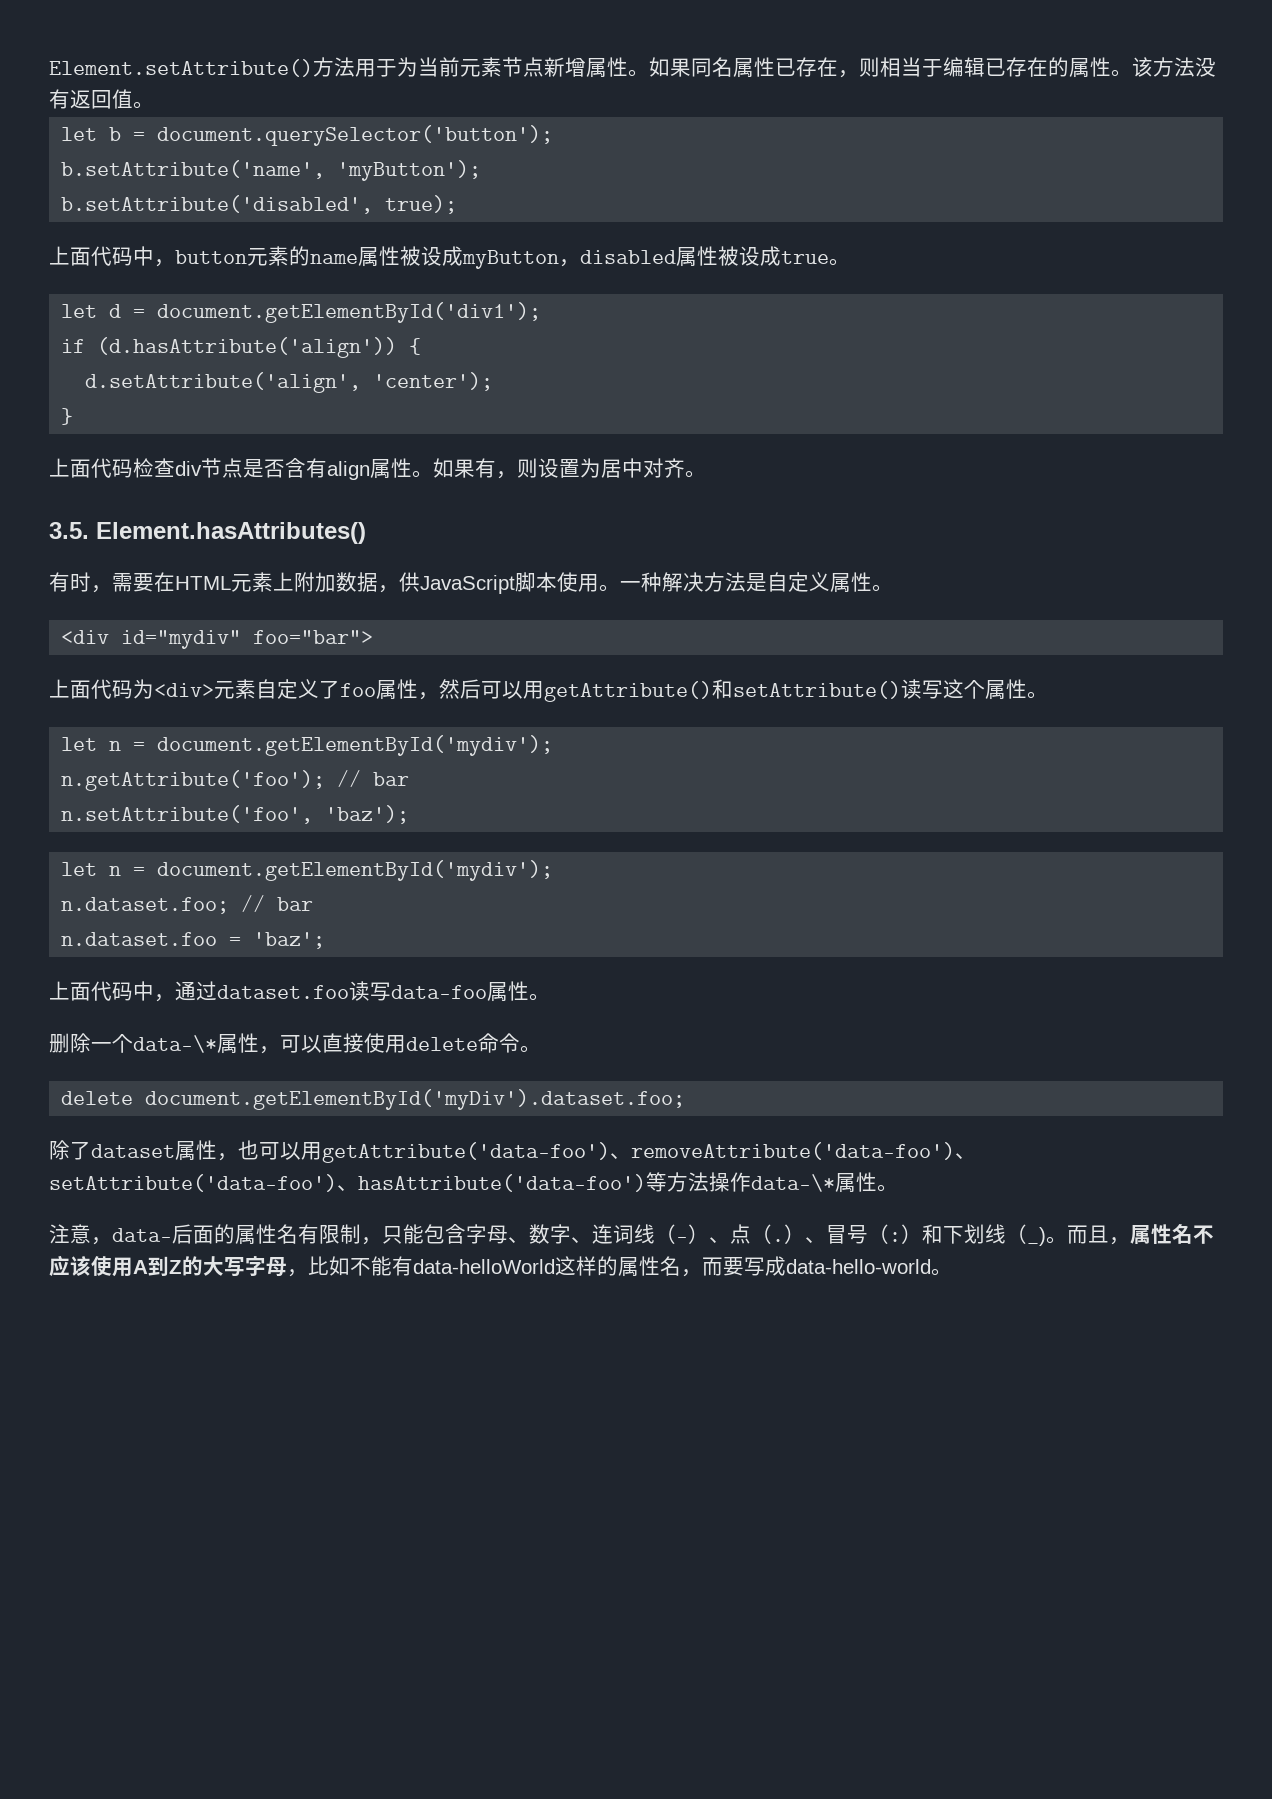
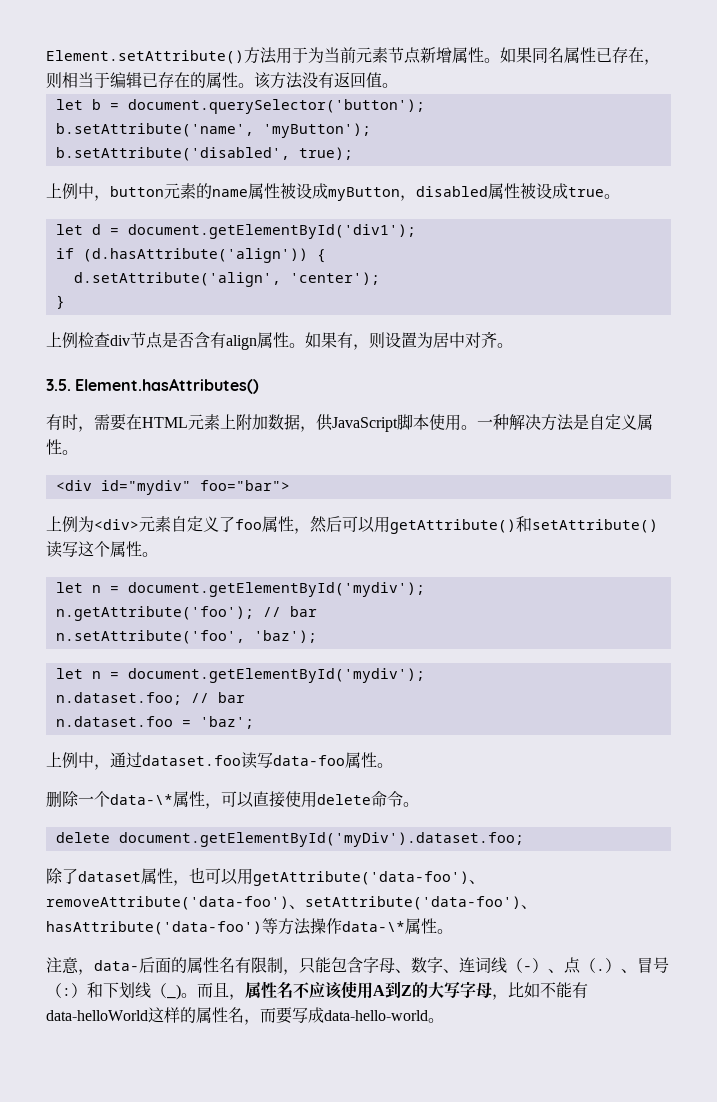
- 上面代码中，button元素的name属性被设成myButton，disabled属性被设成true。
+ 上例中，button元素的name属性被设成myButton，disabled属性被设成true。
- 上面代码检查div节点是否含有align属性。
+ 上例检查div节点是否含有align属性。
- 上面代码为<div>元素自定义了foo属性，然后可以用getAttribute()和setAttribute()读写这个属性。
+ 上例为<div>元素自定义了foo属性，然后可以用getAttribute()和setAttribute()读写这个属性。
- 上面代码中，通过dataset.foo读写data-foo属性。
+ 上例中，通过dataset.foo读写data-foo属性。

